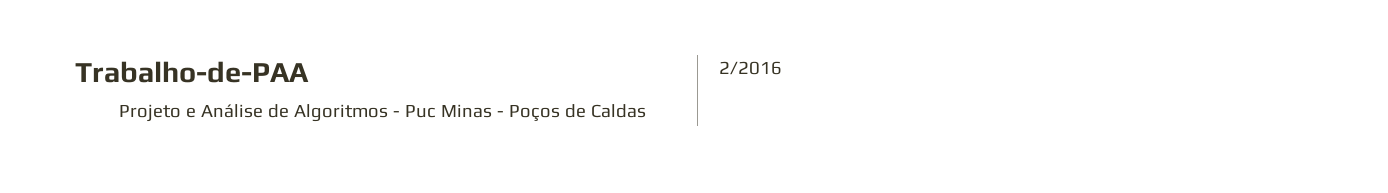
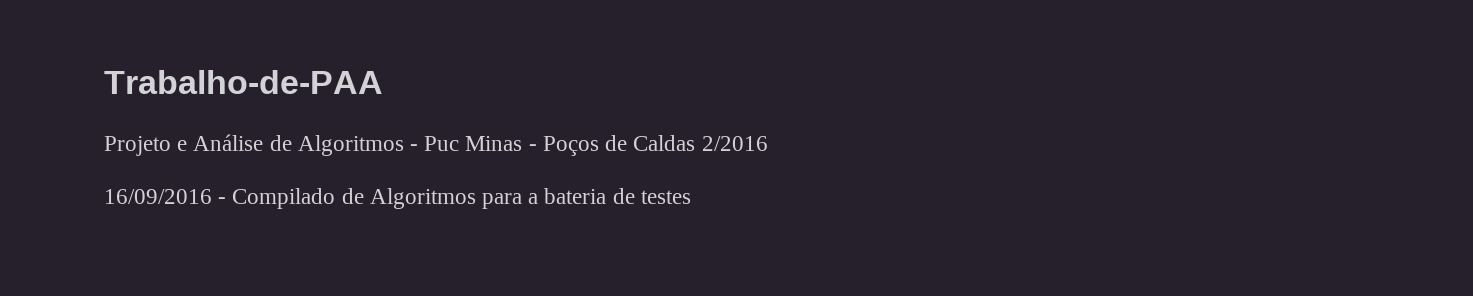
+ 16/09/2016 - Compilado de Algoritmos para a bateria de testes

